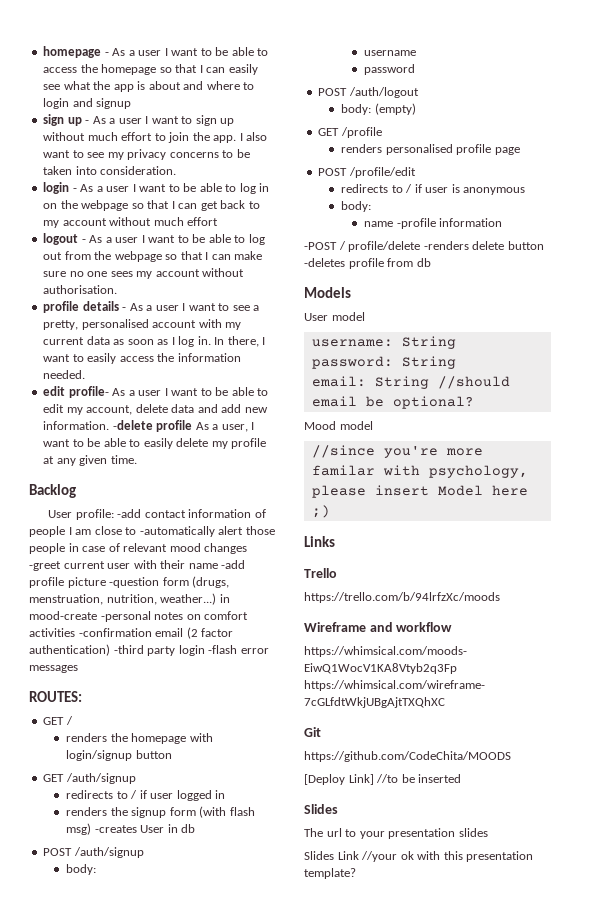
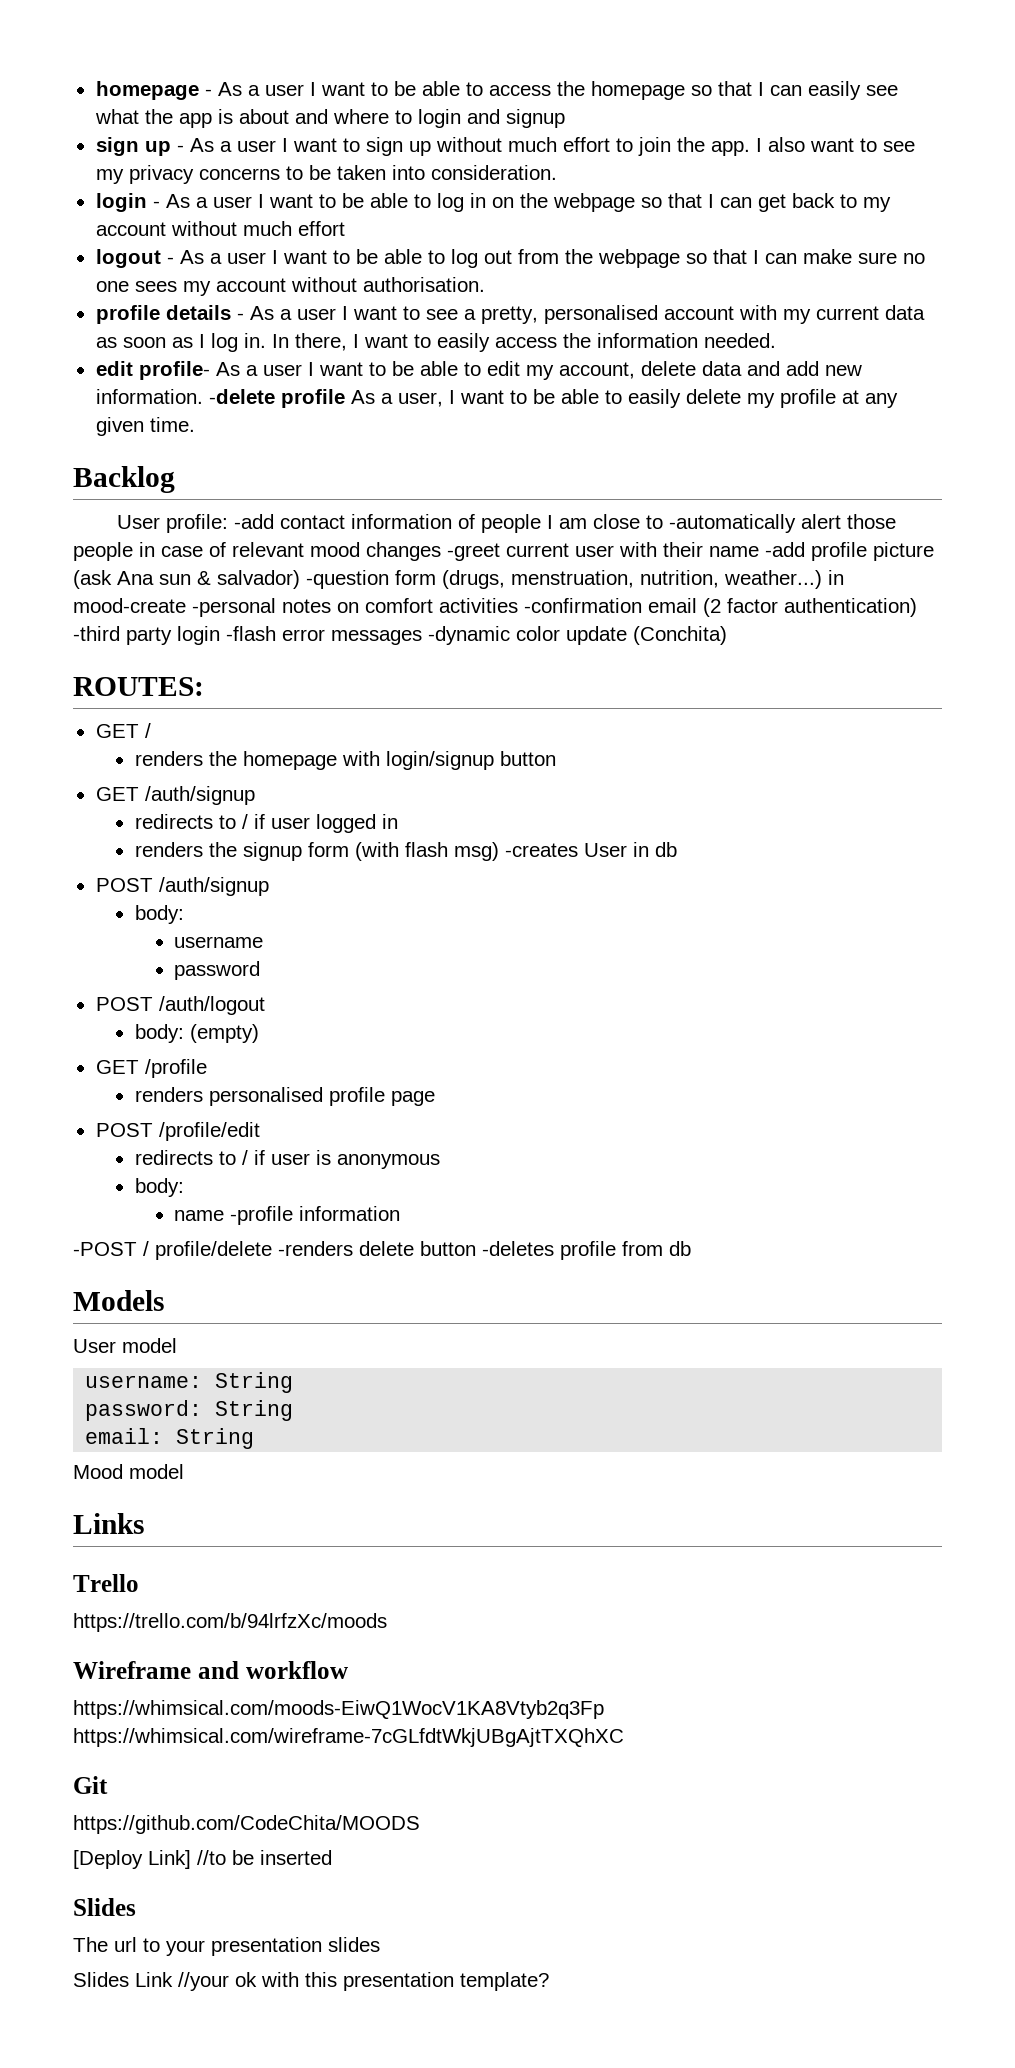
- User profile: -add contact information of people I am close to -automatically alert those people in case of relevant mood changes -greet current user with their name -add profile picture -question form (drugs, menstruation, nutrition, weather...) in mood-create -personal notes on comfort activities -confirmation email (2 factor authentication) -third party login -flash error messages
+ User profile: -add contact information of people I am close to -automatically alert those people in case of relevant mood changes -greet current user with their name -add profile picture (ask Ana sun & salvador) -question form (drugs, menstruation, nutrition, weather...) in mood-create -personal notes on comfort activities -confirmation email (2 factor authentication) -third party login -flash error messages -dynamic color update (Conchita)
- email: String //should email be optional?
+ email: String
  Mood model
- //since you're more familar with psychology, please insert Model here ;)

